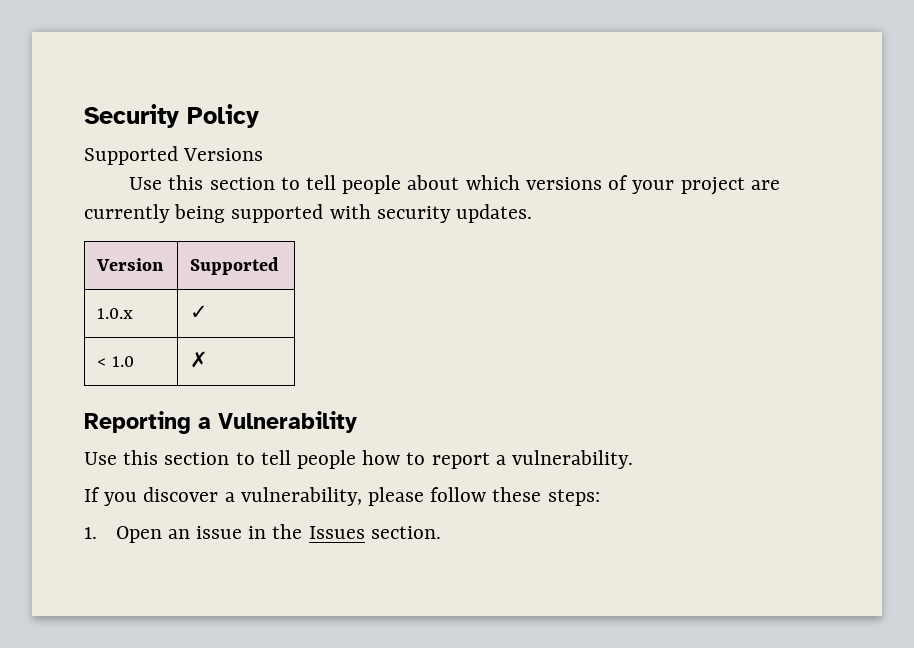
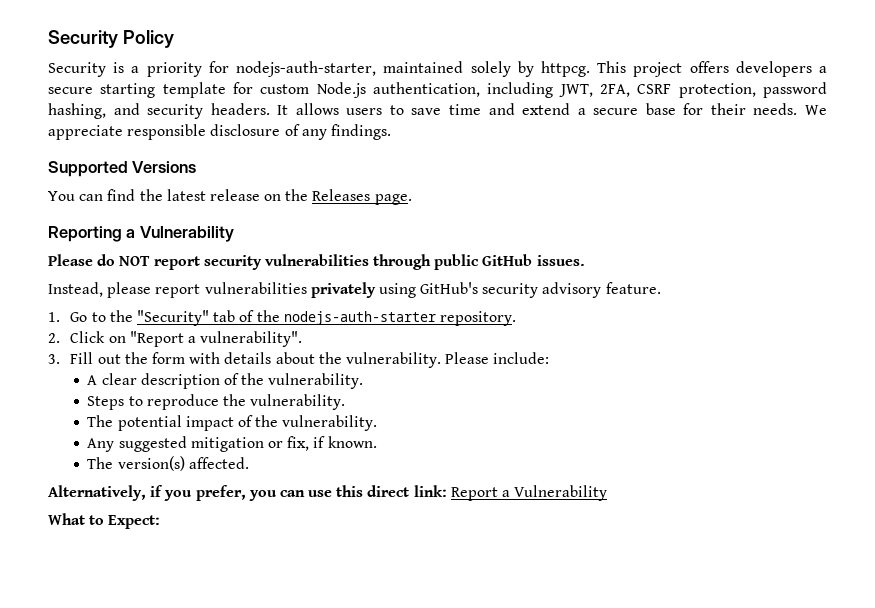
+ Security is a priority for nodejs-auth-starter, maintained solely by httpcg. This project offers developers a secure starting template for custom Node.js authentication, including JWT, 2FA, CSRF protection, password hashing, and security headers. It allows users to save time and extend a secure base for their needs. We appreciate responsible disclosure of any findings.
  Supported Versions
- Use this section to tell people about which versions of your project are currently being supported with security updates.
- Version | Supported
- 1.0.x | ✓
- < 1.0 | ✗
+ You can find the latest release on the Releases page.
  Reporting a Vulnerability
- Use this section to tell people how to report a vulnerability.
- If you discover a vulnerability, please follow these steps:
- 1. Open an issue in the Issues section.
+ Please do NOT report security vulnerabilities through public GitHub issues.
+ Instead, please report vulnerabilities privately using GitHub's security advisory feature.
+ 1. Go to the "Security" tab of the nodejs-auth-starter repository.
+ 2. Click on "Report a vulnerability".
+ 3. Fill out the form with details about the vulnerability. Please include:
+ A clear description of the vulnerability.
+ Steps to reproduce the vulnerability.
+ The potential impact of the vulnerability.
+ Any suggested mitigation or fix, if known.
+ The version(s) affected.
+ Alternatively, if you prefer, you can use this direct link: Report a Vulnerability
+ What to Expect:

